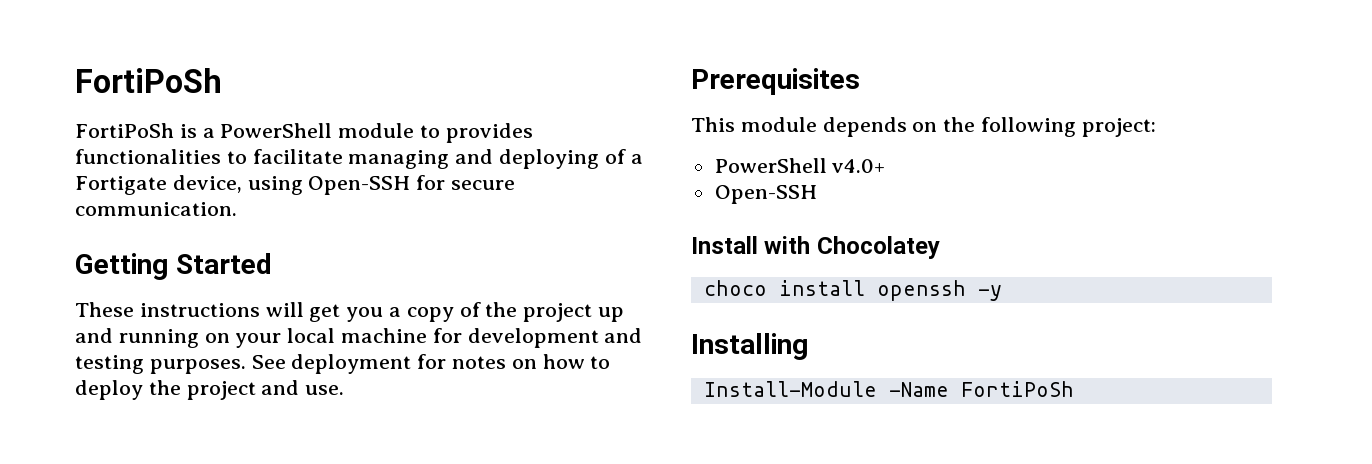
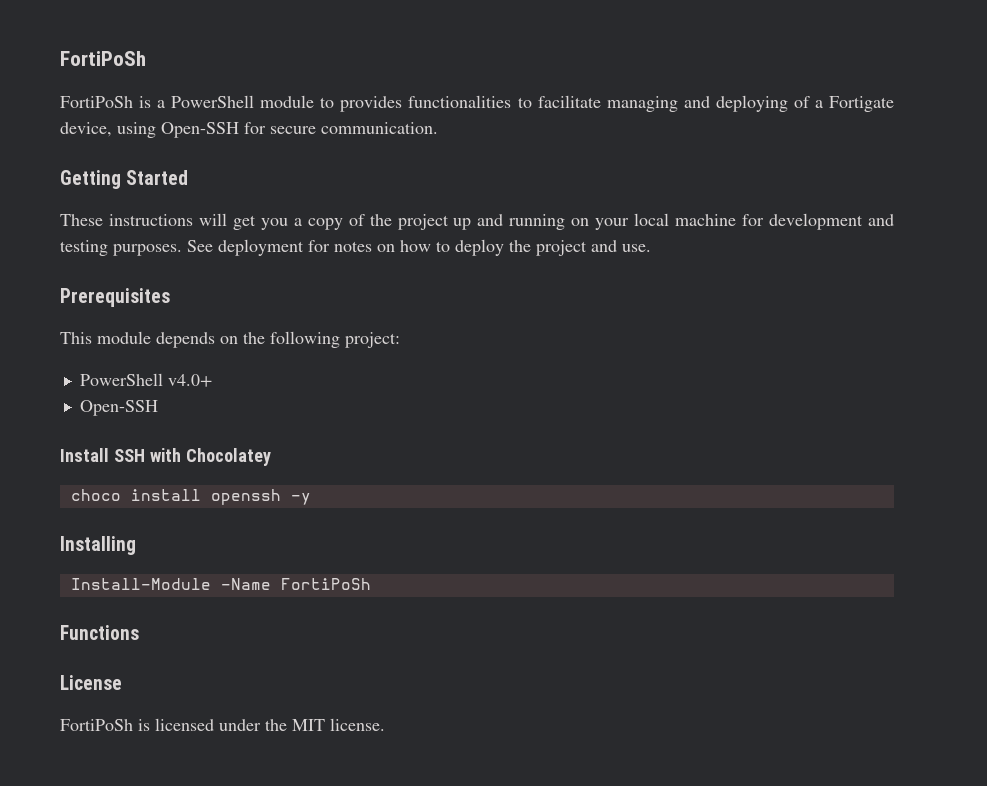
- Install with Chocolatey
+ Install SSH with Chocolatey
+ Functions
+ License
+ FortiPoSh is licensed under the MIT license.

